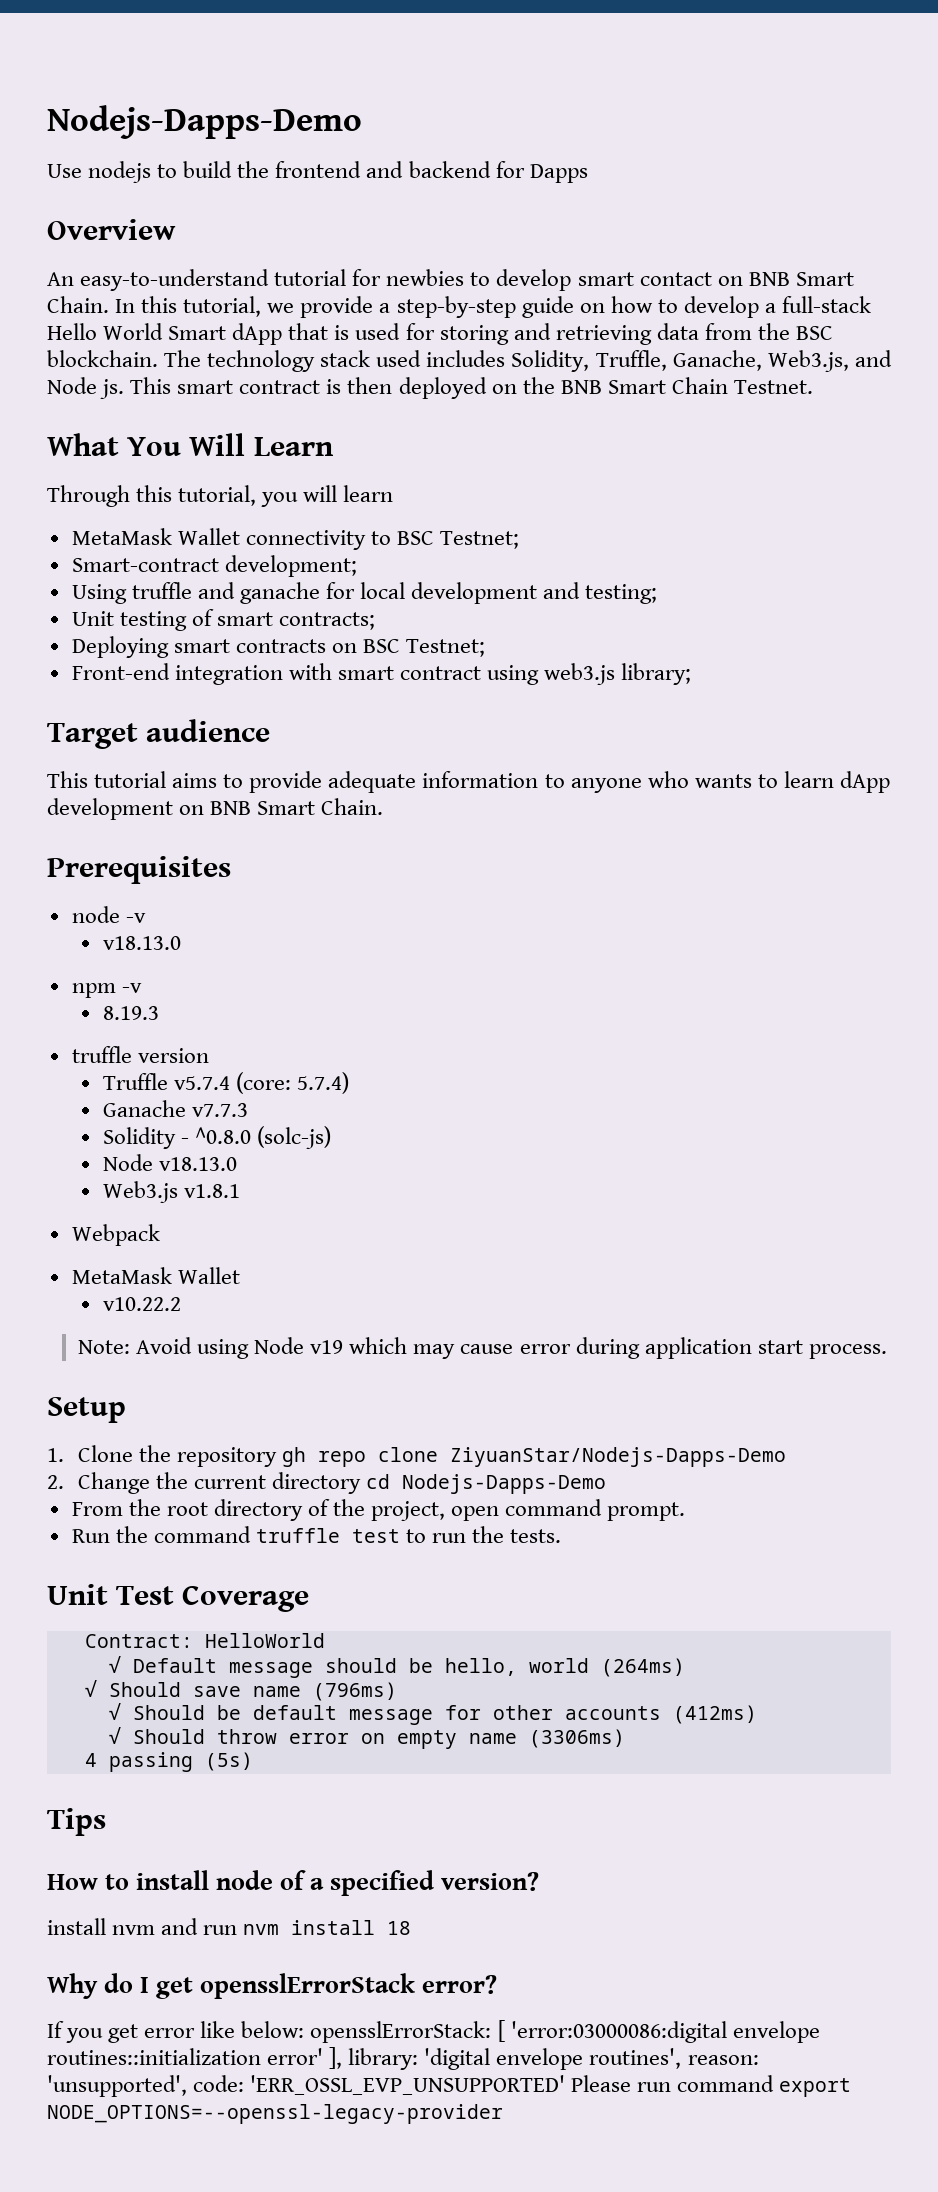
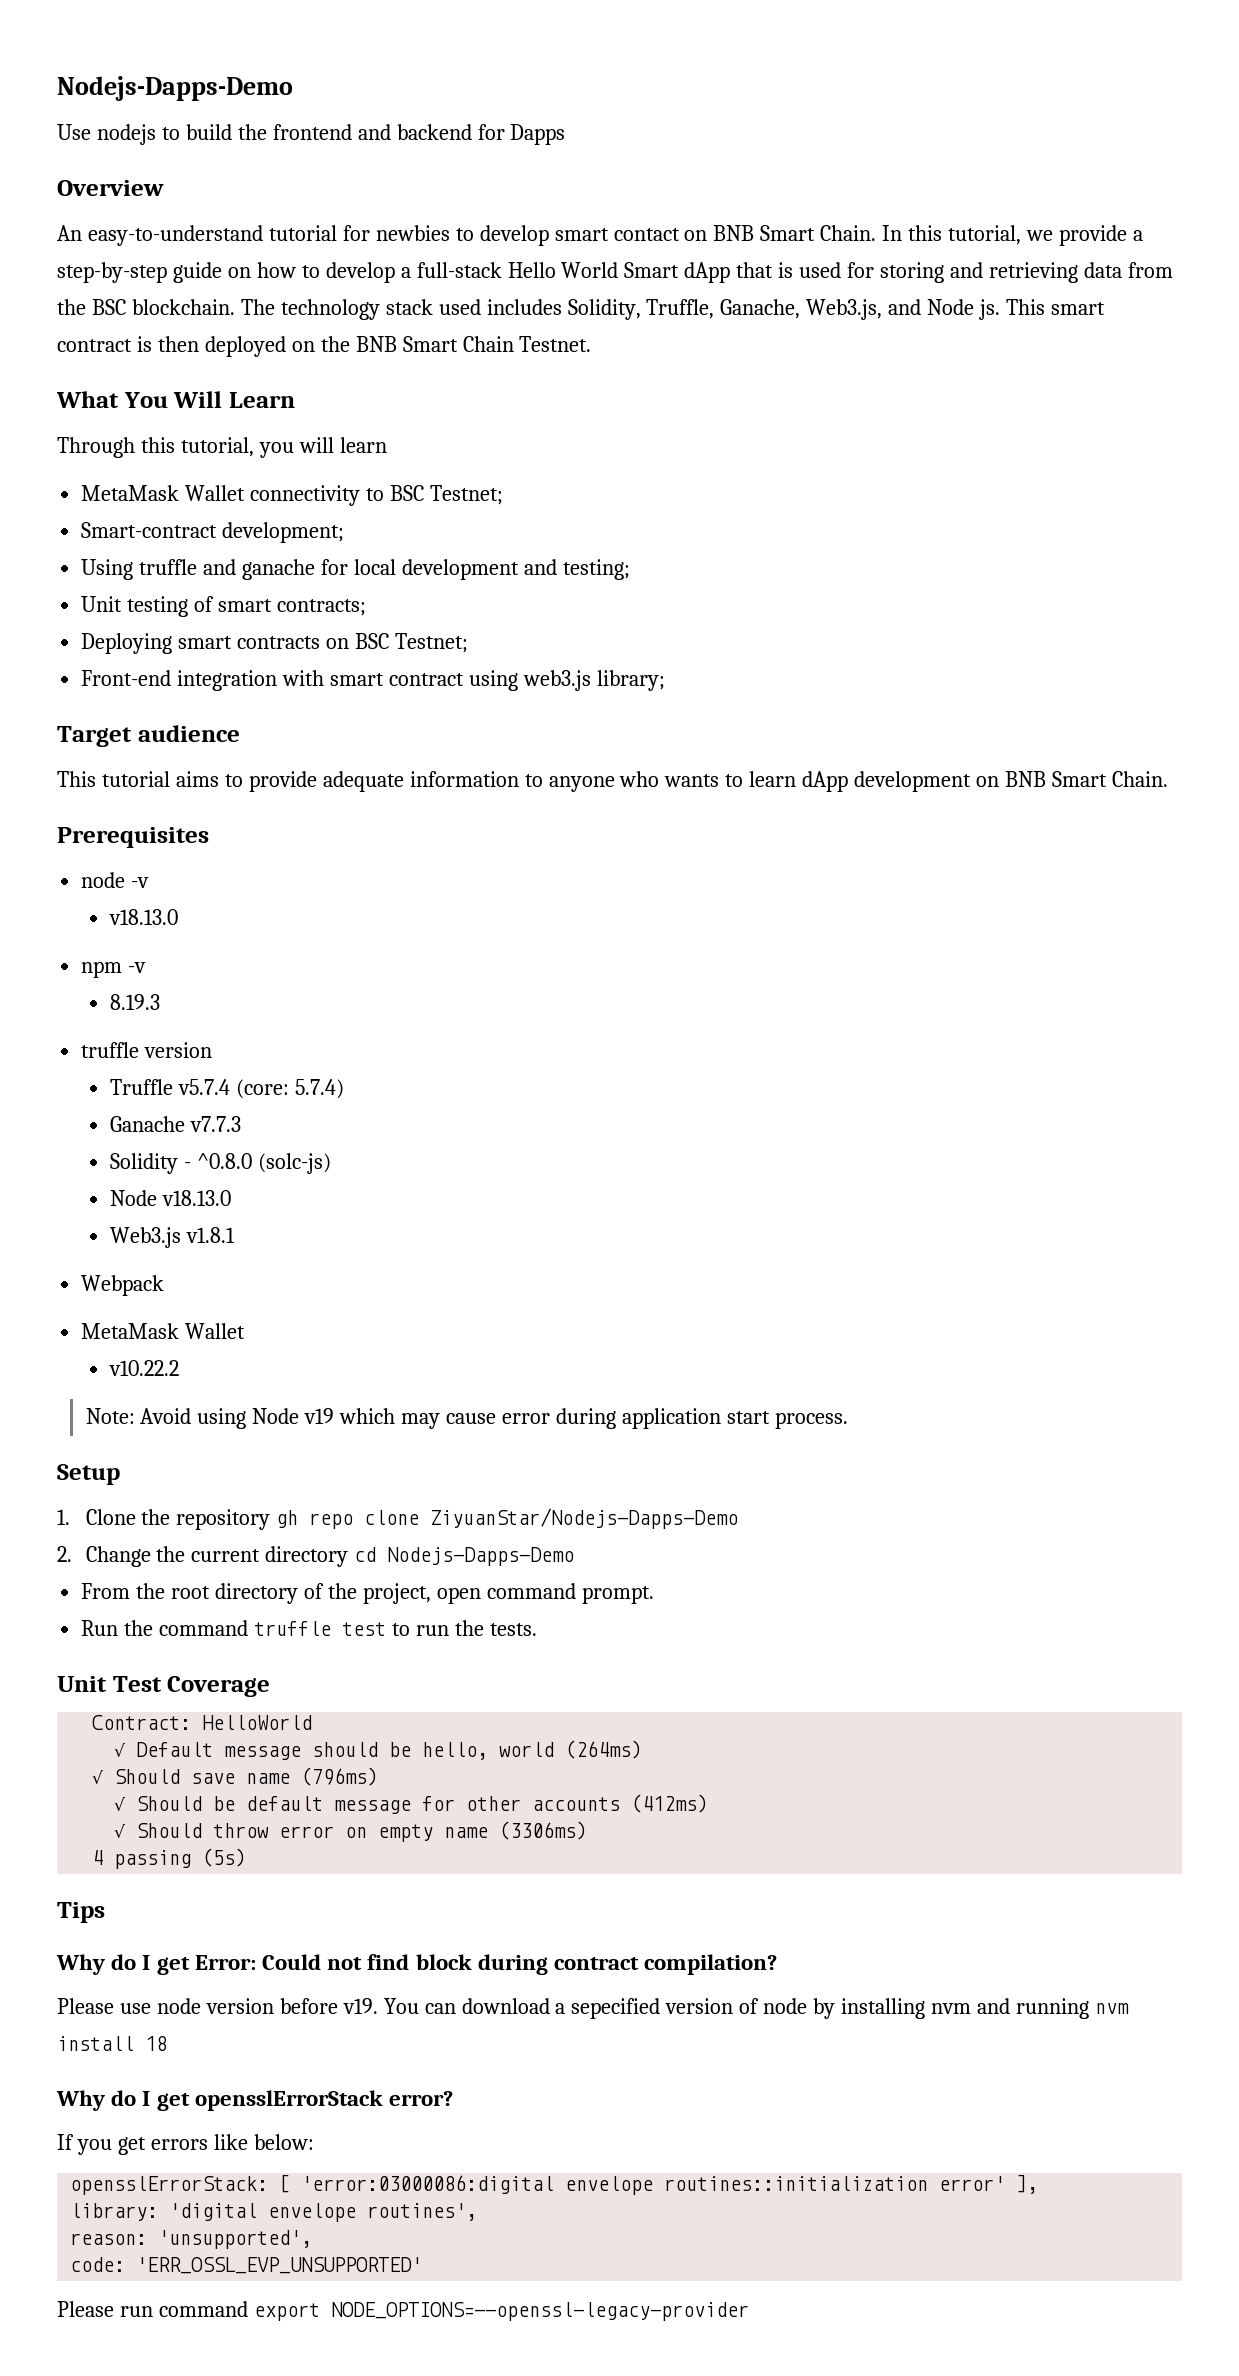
- How to install node of a specified version?
- install nvm and run nvm install 18
+ Why do I get Error: Could not find block during contract compilation?
+ Please use node version before v19. You can download a sepecified version of node by installing nvm and running nvm install 18
- If you get error like below: opensslErrorStack: [ 'error:03000086:digital envelope routines::initialization error' ], library: 'digital envelope routines', reason: 'unsupported', code: 'ERR_OSSL_EVP_UNSUPPORTED' Please run command export NODE_OPTIONS=--openssl-legacy-provider
+ If you get errors like below:
+ opensslErrorStack: [ 'error:03000086:digital envelope routines::initialization error' ],
+ library: 'digital envelope routines',
+ reason: 'unsupported',
+ code: 'ERR_OSSL_EVP_UNSUPPORTED'
+ Please run command export NODE_OPTIONS=--openssl-legacy-provider

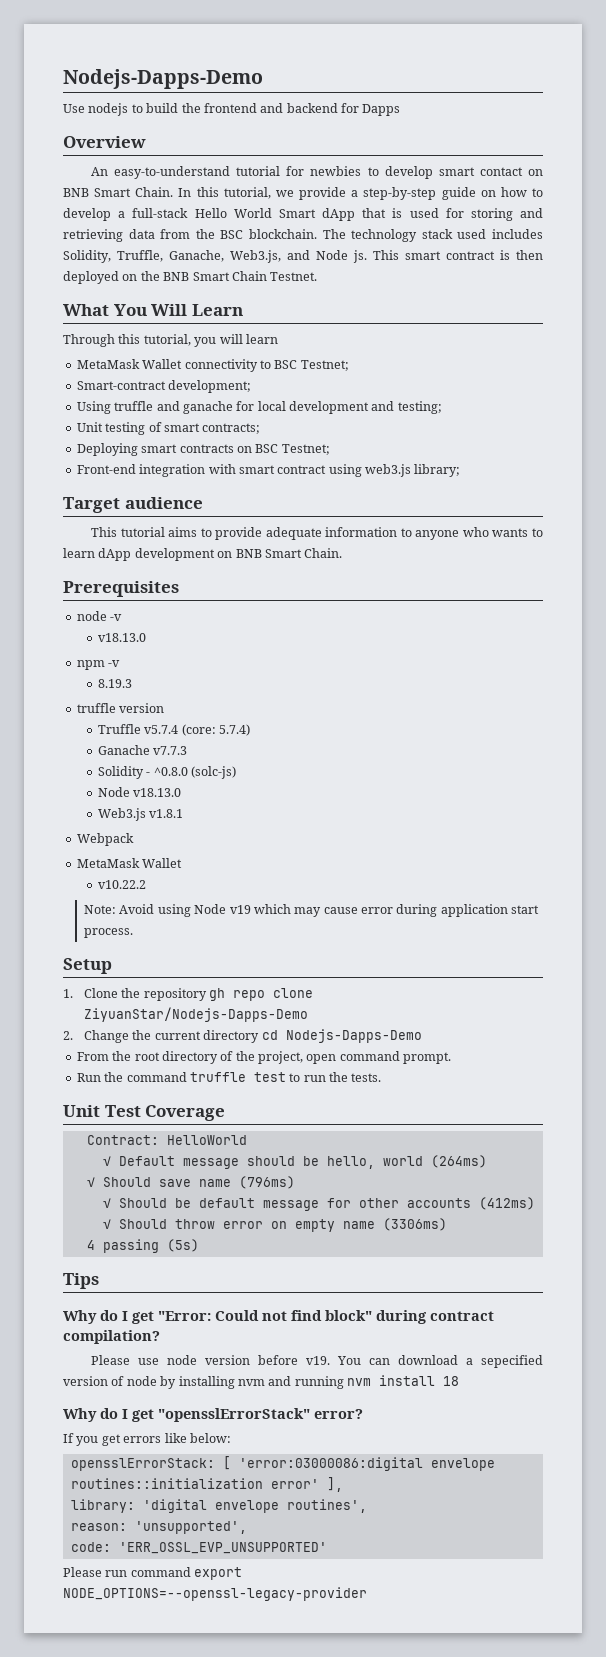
- Why do I get Error: Could not find block during contract compilation?
+ Why do I get "Error: Could not find block" during contract compilation?
- Why do I get opensslErrorStack error?
+ Why do I get "opensslErrorStack" error?

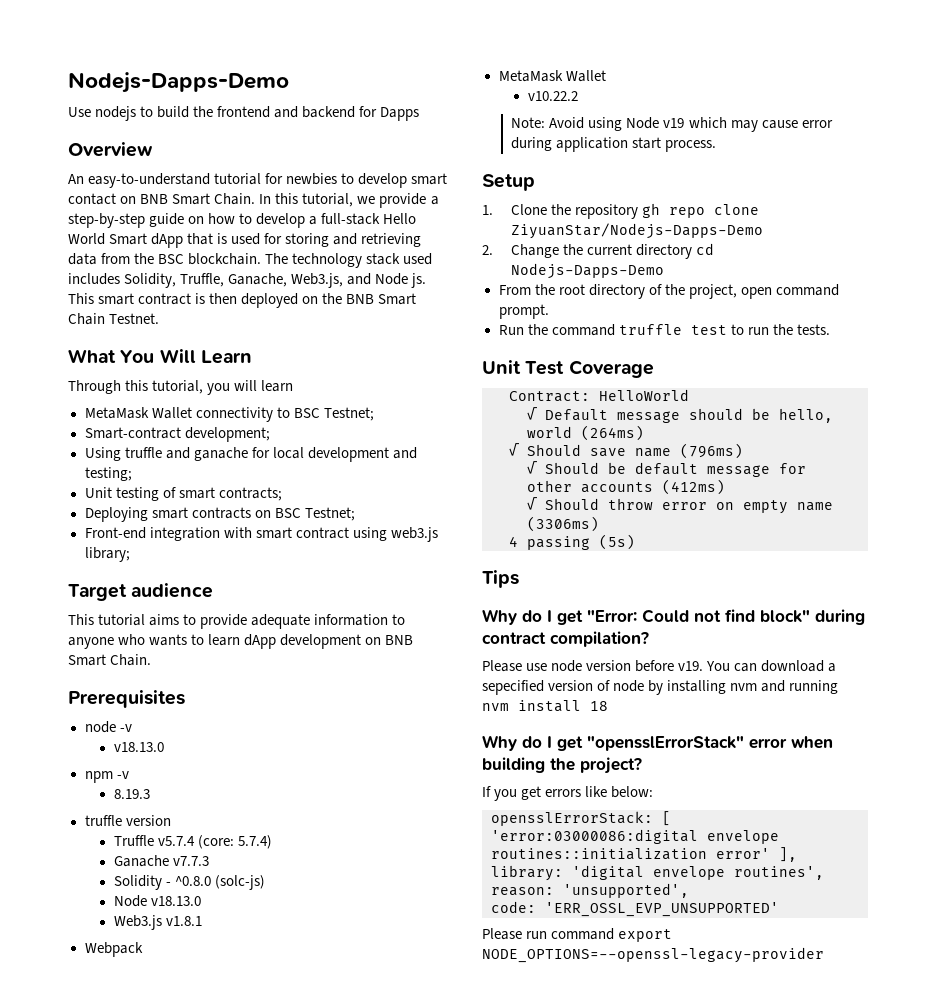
- Why do I get "opensslErrorStack" error?
+ Why do I get "opensslErrorStack" error when building the project?

